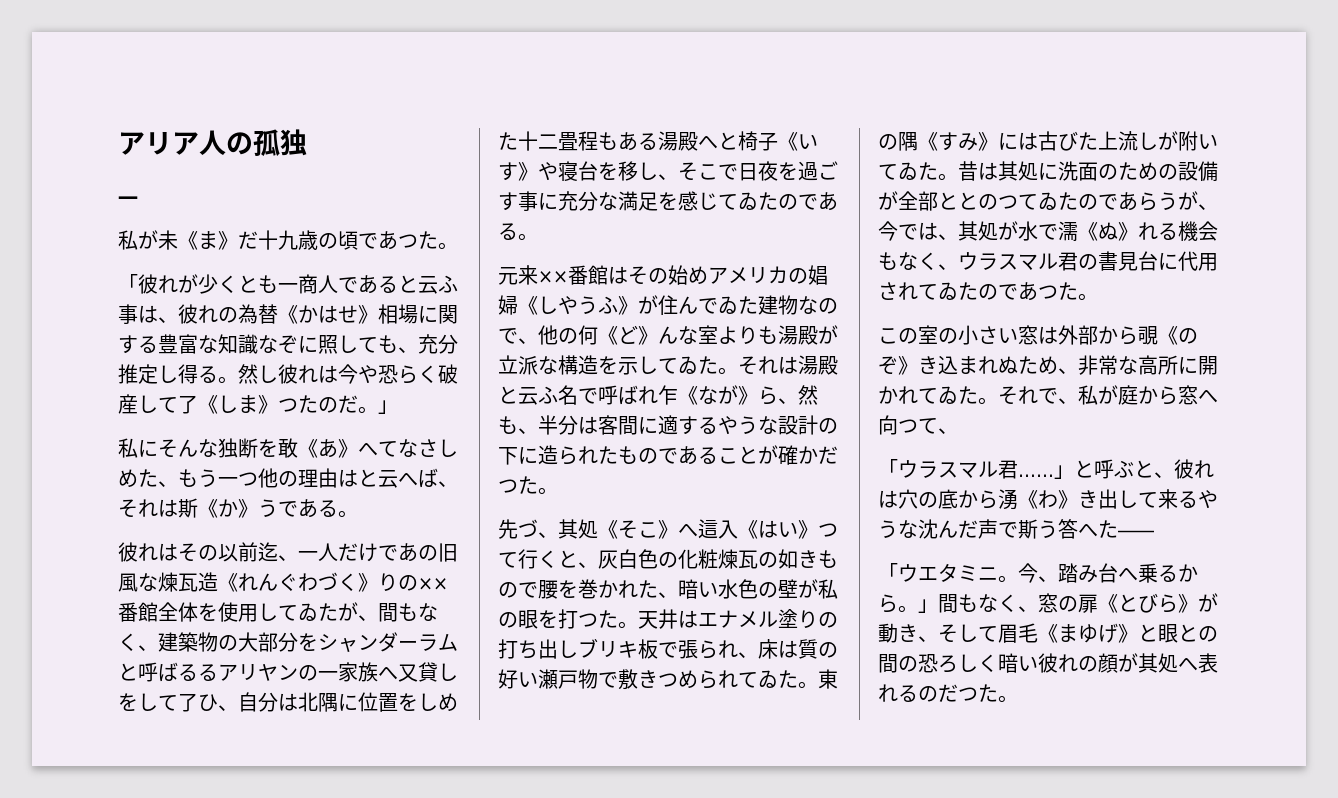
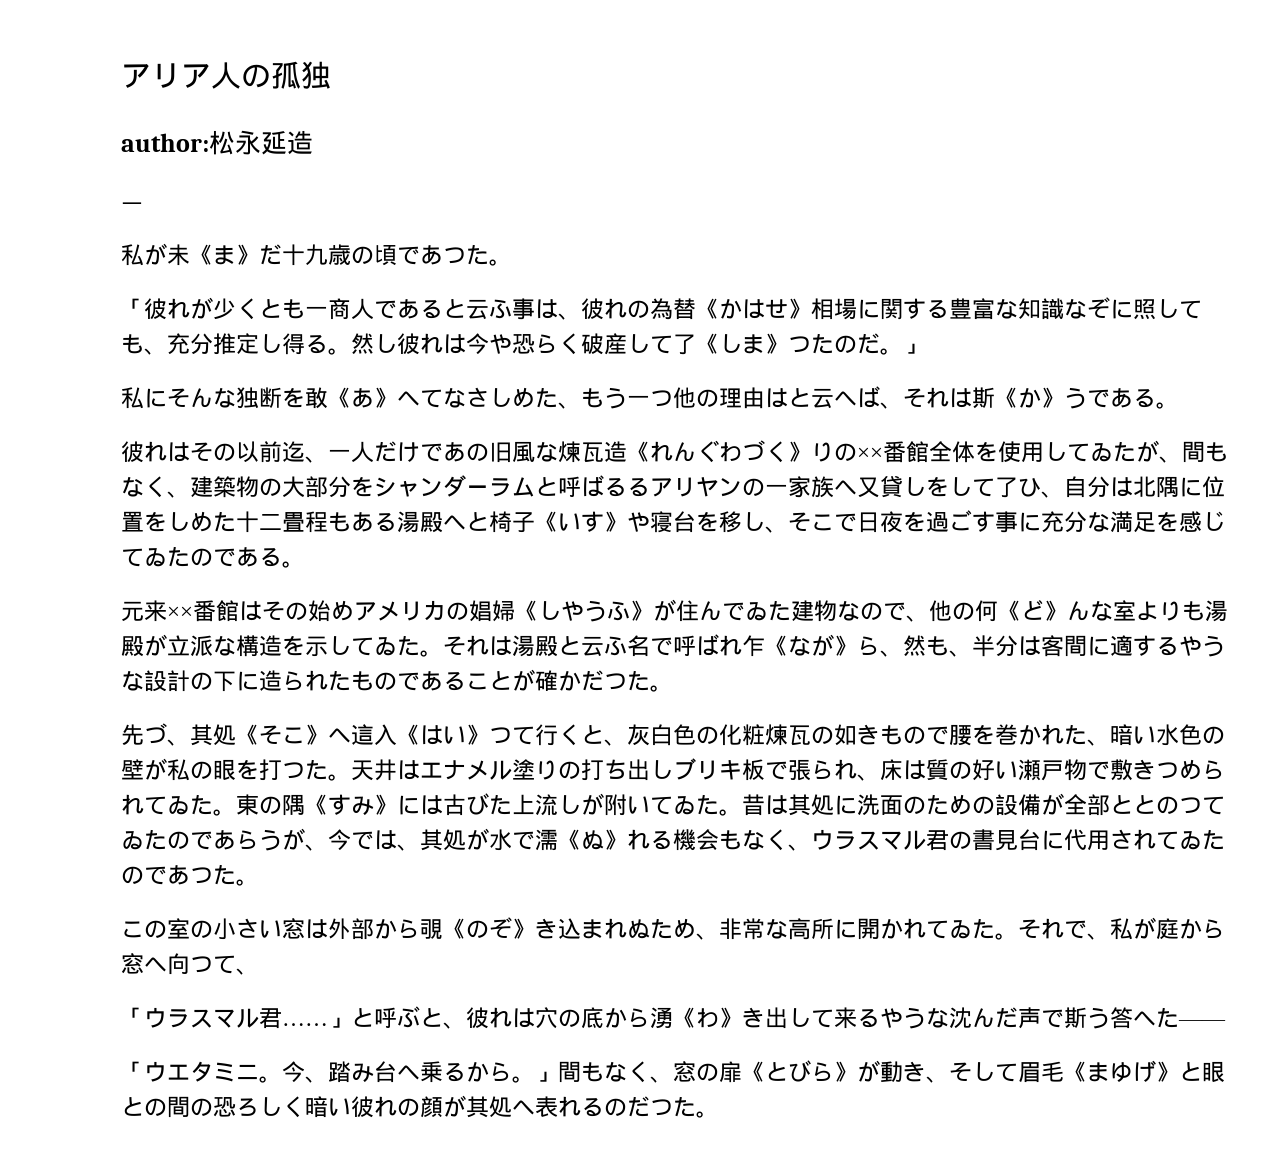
+ author:松永延造

